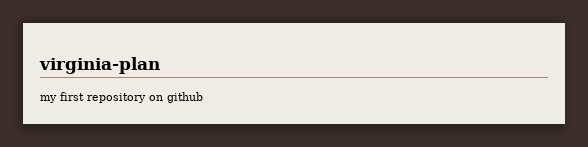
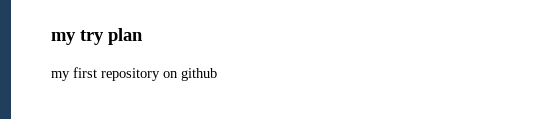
- virginia-plan
+ my try plan

